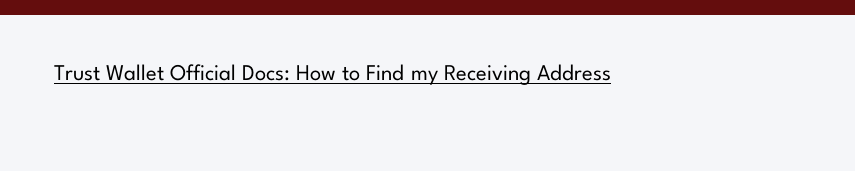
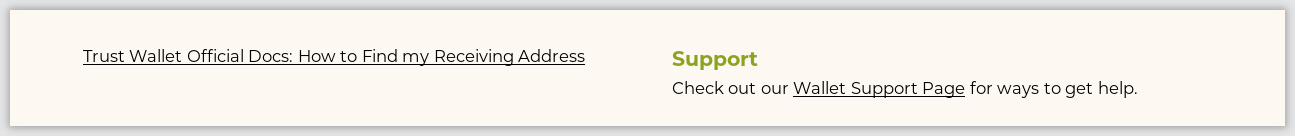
  Trust Wallet Official Docs: How to Find my Receiving Address
+ Support
+ Check out our Wallet Support Page for ways to get help.

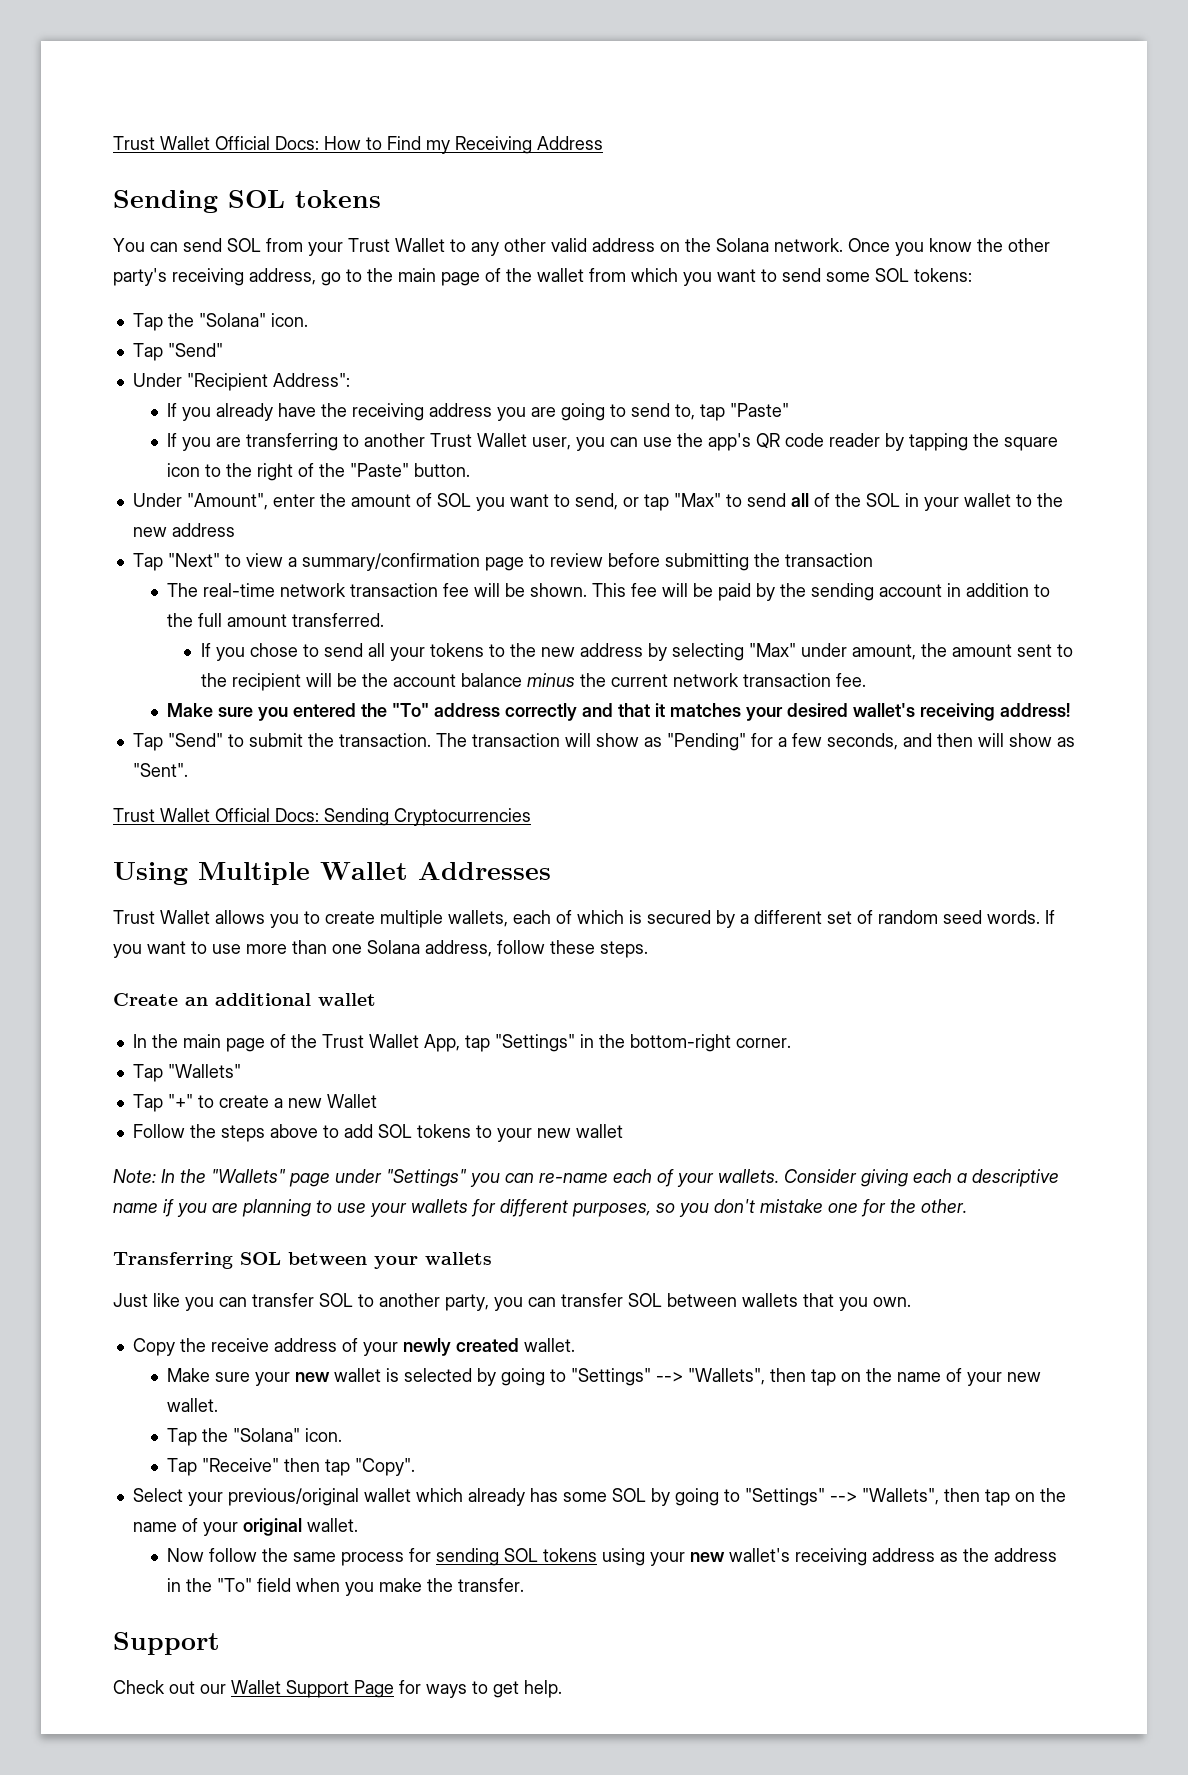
+ Sending SOL tokens
+ You can send SOL from your Trust Wallet to any other valid address on the Solana network. Once you know the other party's receiving address, go to the main page of the wallet from which you want to send some SOL tokens:
+ Tap the "Solana" icon.
+ Tap "Send"
+ Under "Recipient Address":
+ If you already have the receiving address you are going to send to, tap "Paste"
+ If you are transferring to another Trust Wallet user, you can use the app's QR code reader by tapping the square icon to the right of the "Paste" button.
+ Under "Amount", enter the amount of SOL you want to send, or tap "Max" to send all of the SOL in your wallet to the new address
+ Tap "Next" to view a summary/confirmation page to review before submitting the transaction
+ The real-time network transaction fee will be shown. This fee will be paid by the sending account in addition to the full amount transferred.
+ If you chose to send all your tokens to the new address by selecting "Max" under amount, the amount sent to the recipient will be the account balance minus the current network transaction fee.
+ Make sure you entered the "To" address correctly and that it matches your desired wallet's receiving address!
+ Tap "Send" to submit the transaction. The transaction will show as "Pending" for a few seconds, and then will show as "Sent".
+ Trust Wallet Official Docs: Sending Cryptocurrencies
+ Using Multiple Wallet Addresses
+ Trust Wallet allows you to create multiple wallets, each of which is secured by a different set of random seed words. If you want to use more than one Solana address, follow these steps.
+ Create an additional wallet
+ In the main page of the Trust Wallet App, tap "Settings" in the bottom-right corner.
+ Tap "Wallets"
+ Tap "+" to create a new Wallet
+ Follow the steps above to add SOL tokens to your new wallet
+ Note: In the "Wallets" page under "Settings" you can re-name each of your wallets. Consider giving each a descriptive name if you are planning to use your wallets for different purposes, so you don't mistake one for the other.
+ Transferring SOL between your wallets
+ Just like you can transfer SOL to another party, you can transfer SOL between wallets that you own.
+ Copy the receive address of your newly created wallet.
+ Make sure your new wallet is selected by going to "Settings" --> "Wallets", then tap on the name of your new wallet.
+ Tap the "Solana" icon.
+ Tap "Receive" then tap "Copy".
+ Select your previous/original wallet which already has some SOL by going to "Settings" --> "Wallets", then tap on the name of your original wallet.
+ Now follow the same process for sending SOL tokens using your new wallet's receiving address as the address in the "To" field when you make the transfer.

